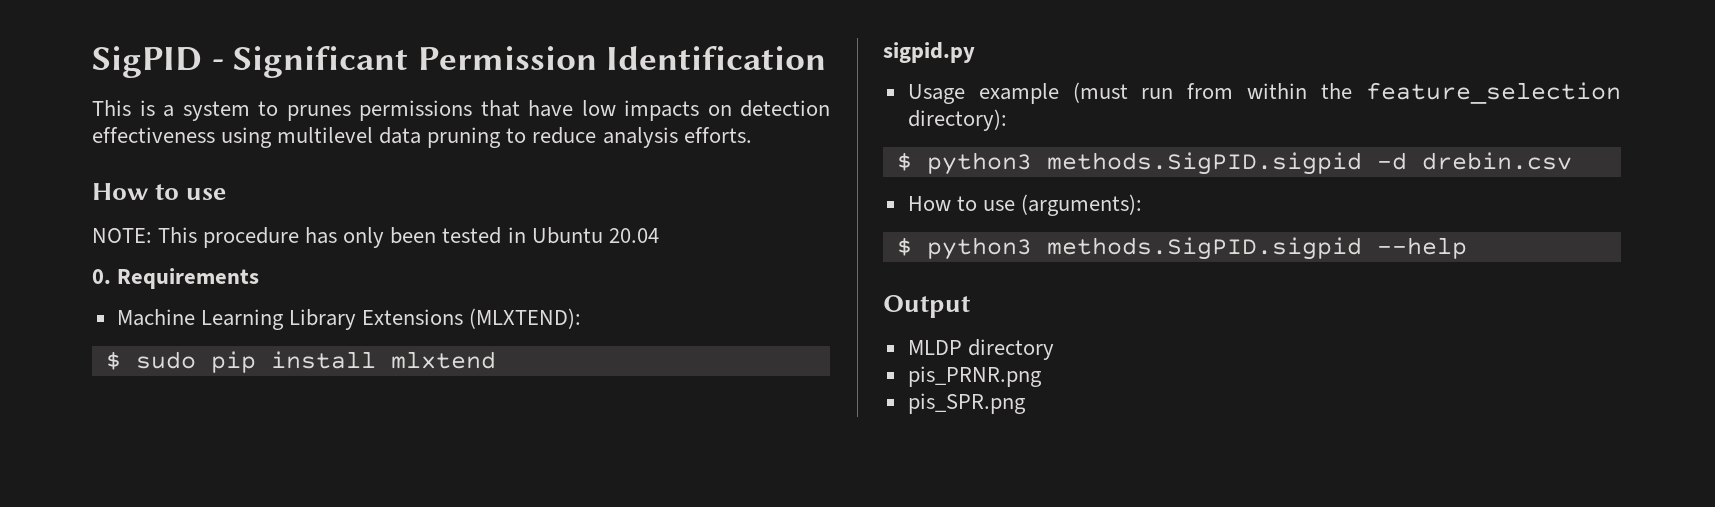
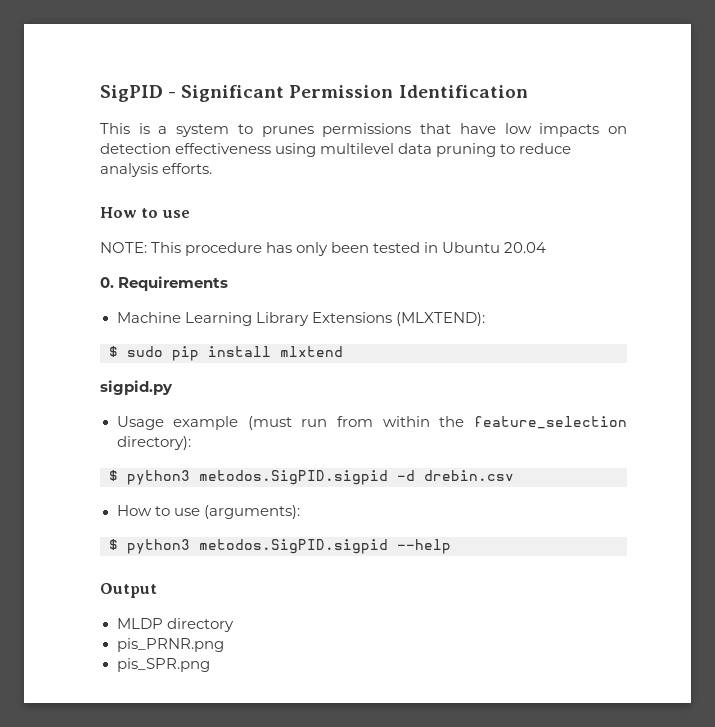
- $ python3 methods.SigPID.sigpid -d drebin.csv
+ $ python3 metodos.SigPID.sigpid -d drebin.csv
- $ python3 methods.SigPID.sigpid --help
+ $ python3 metodos.SigPID.sigpid --help

